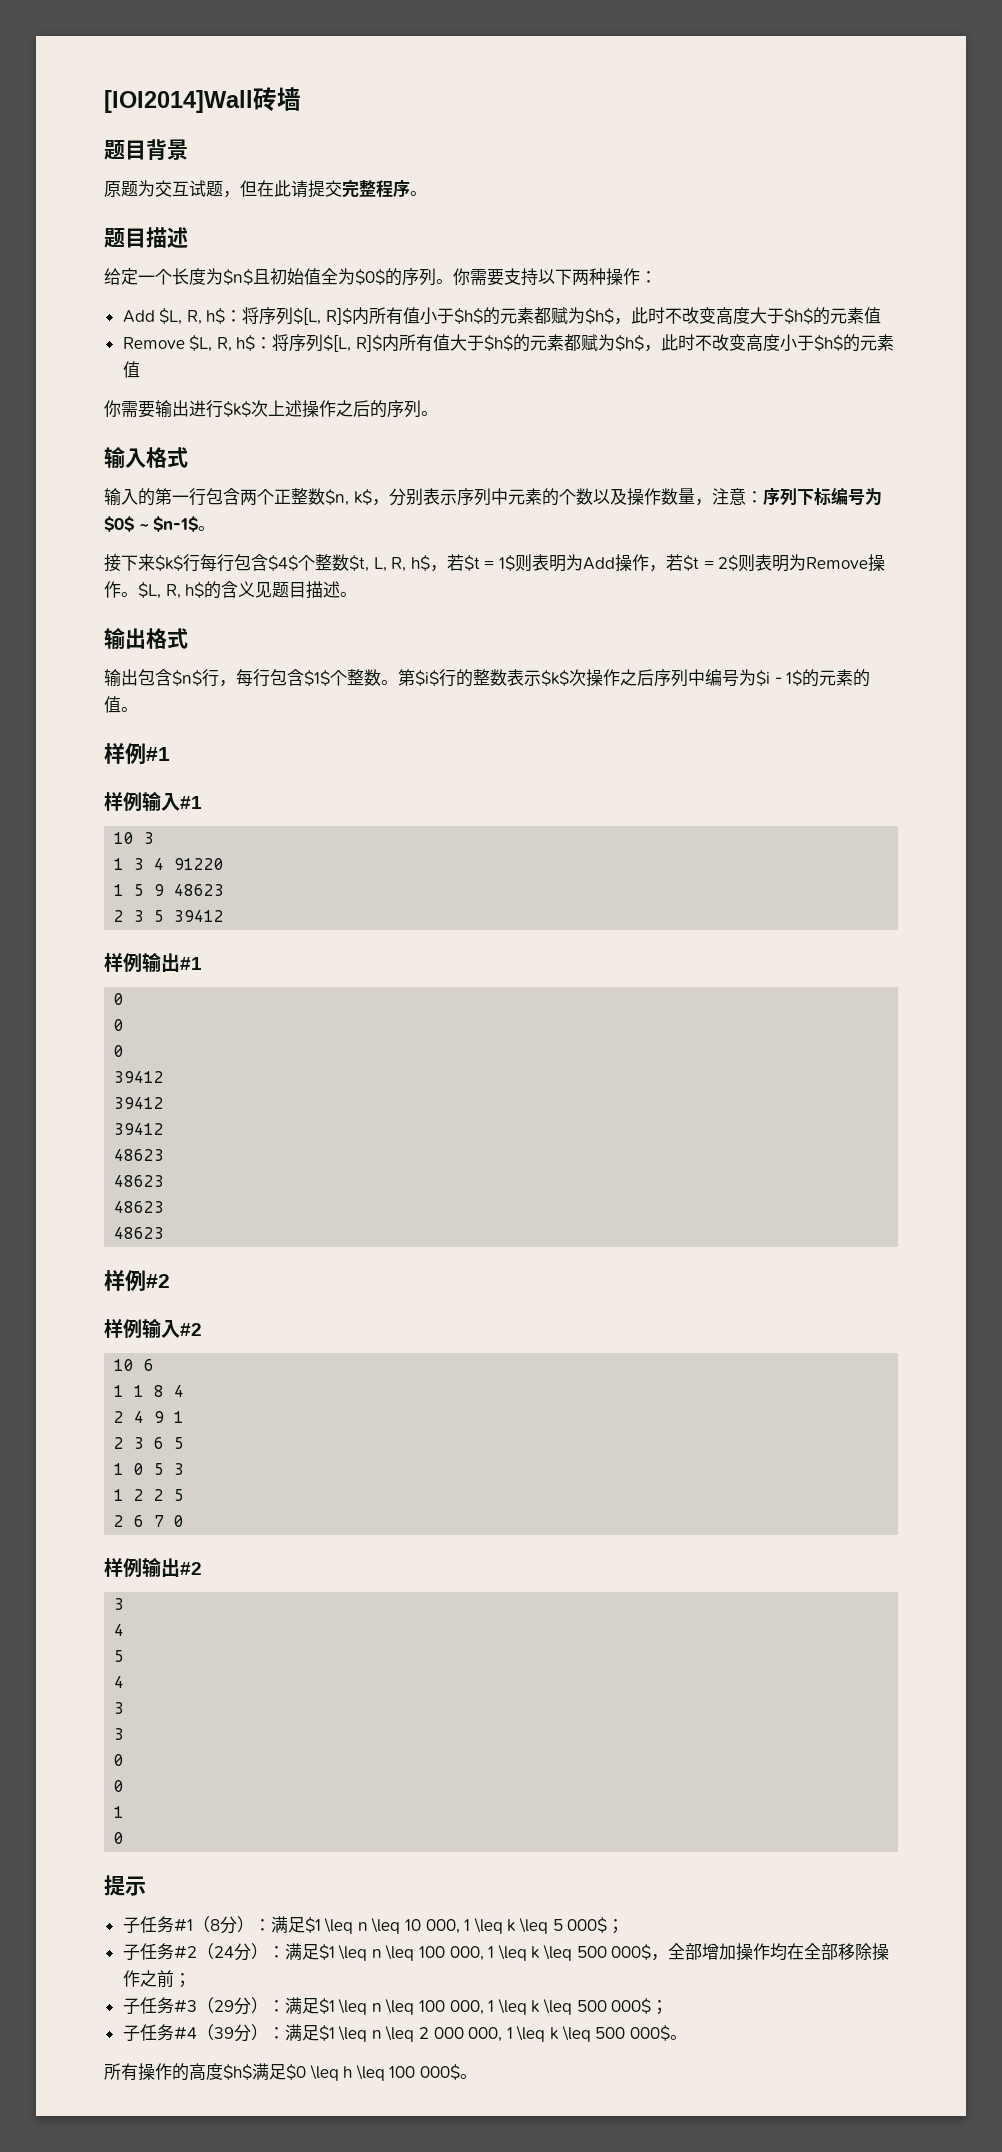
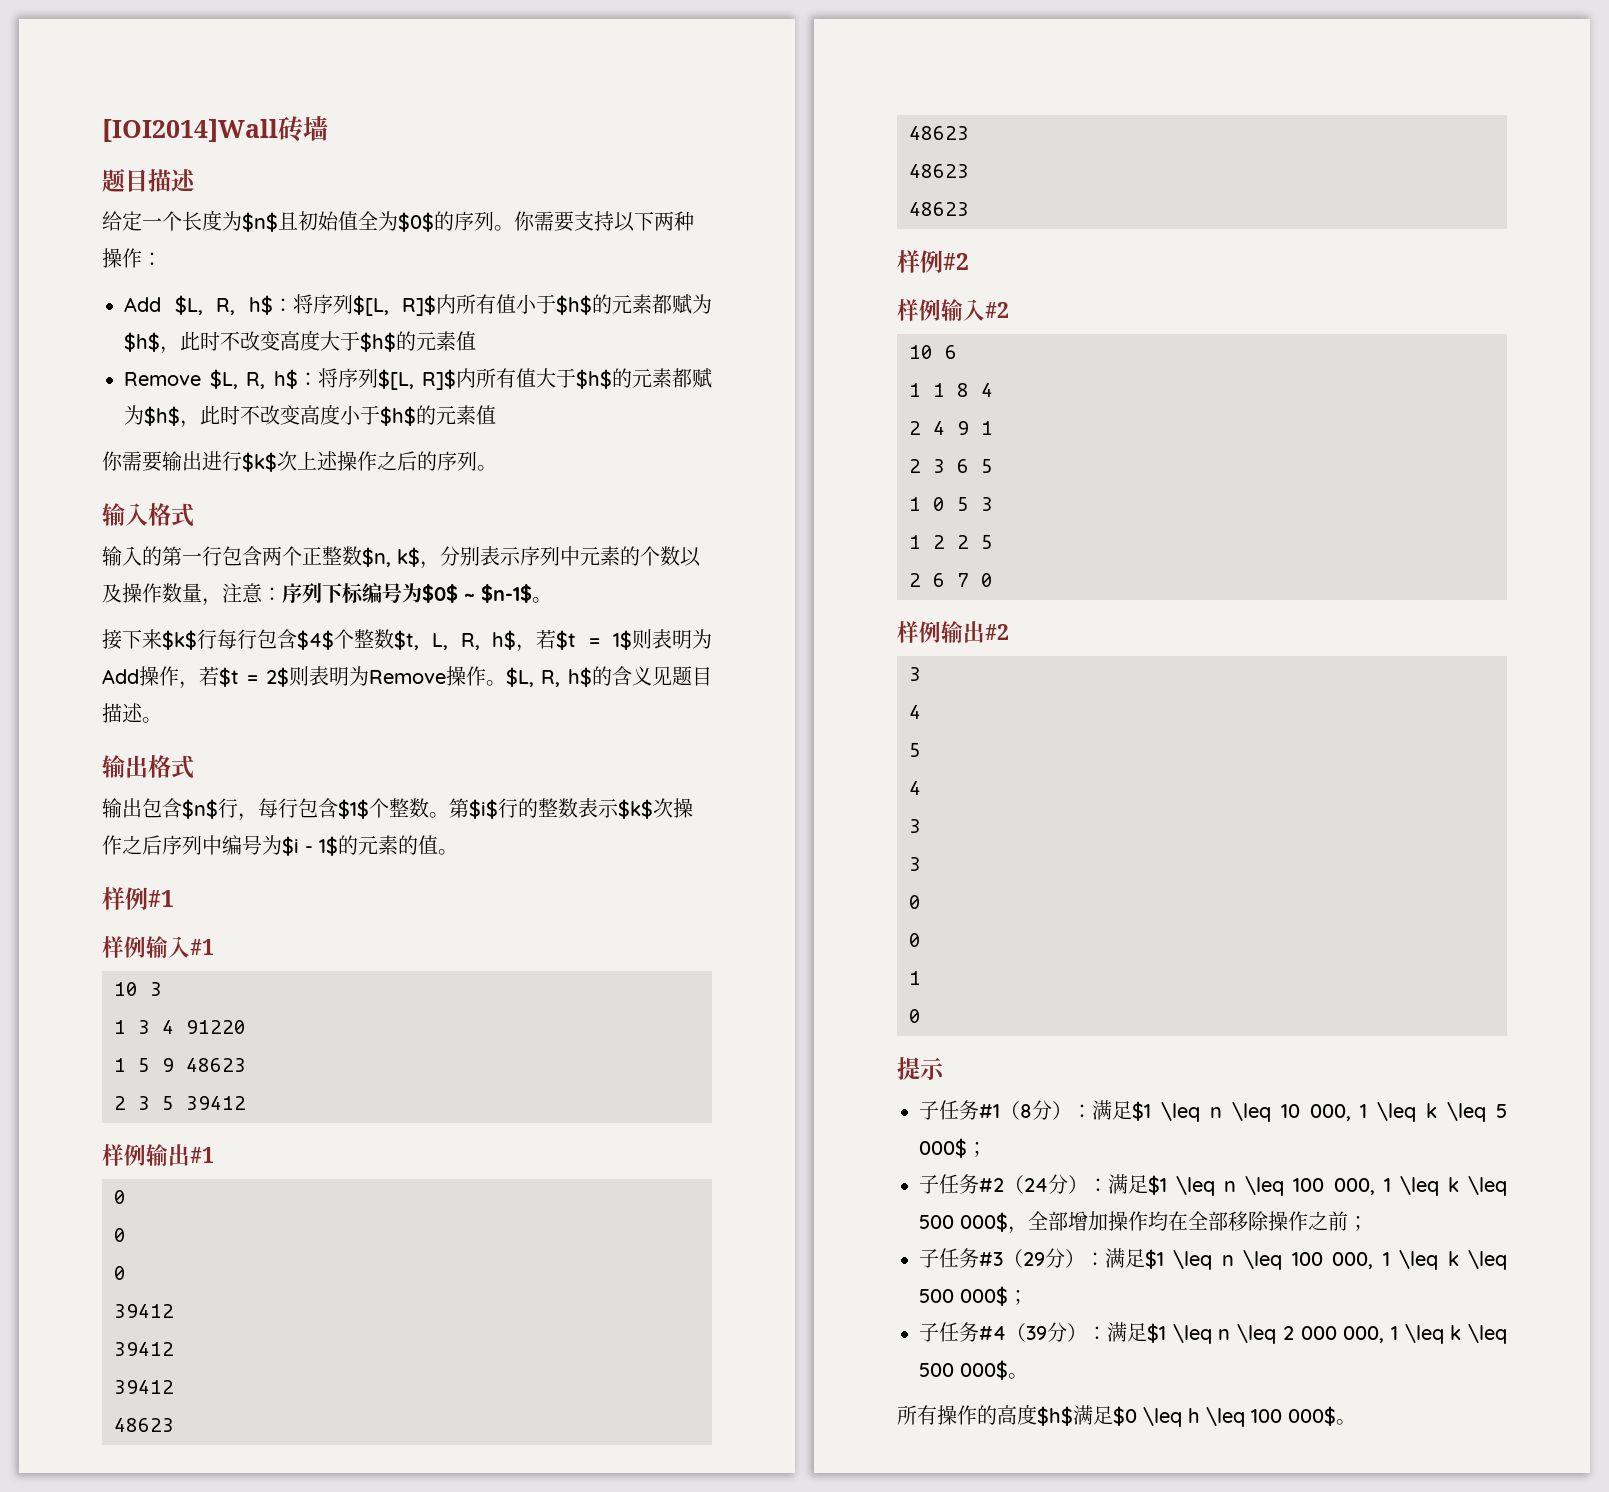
- 题目背景
- 原题为交互试题，但在此请提交完整程序。

